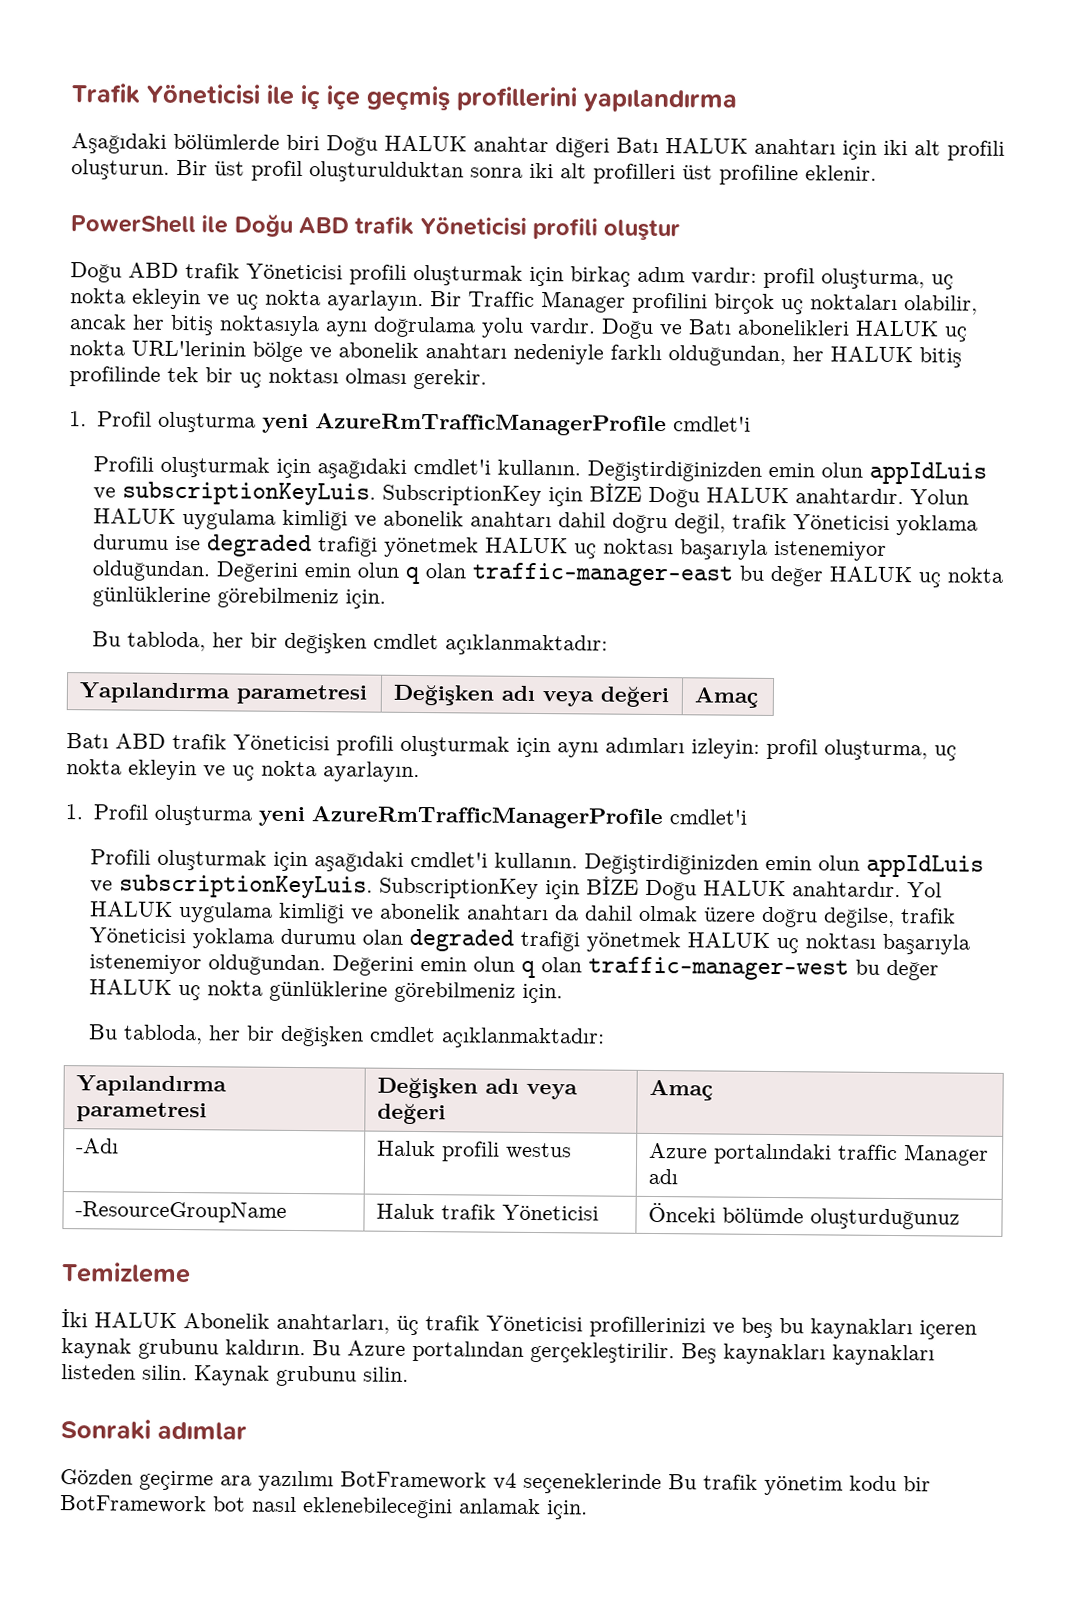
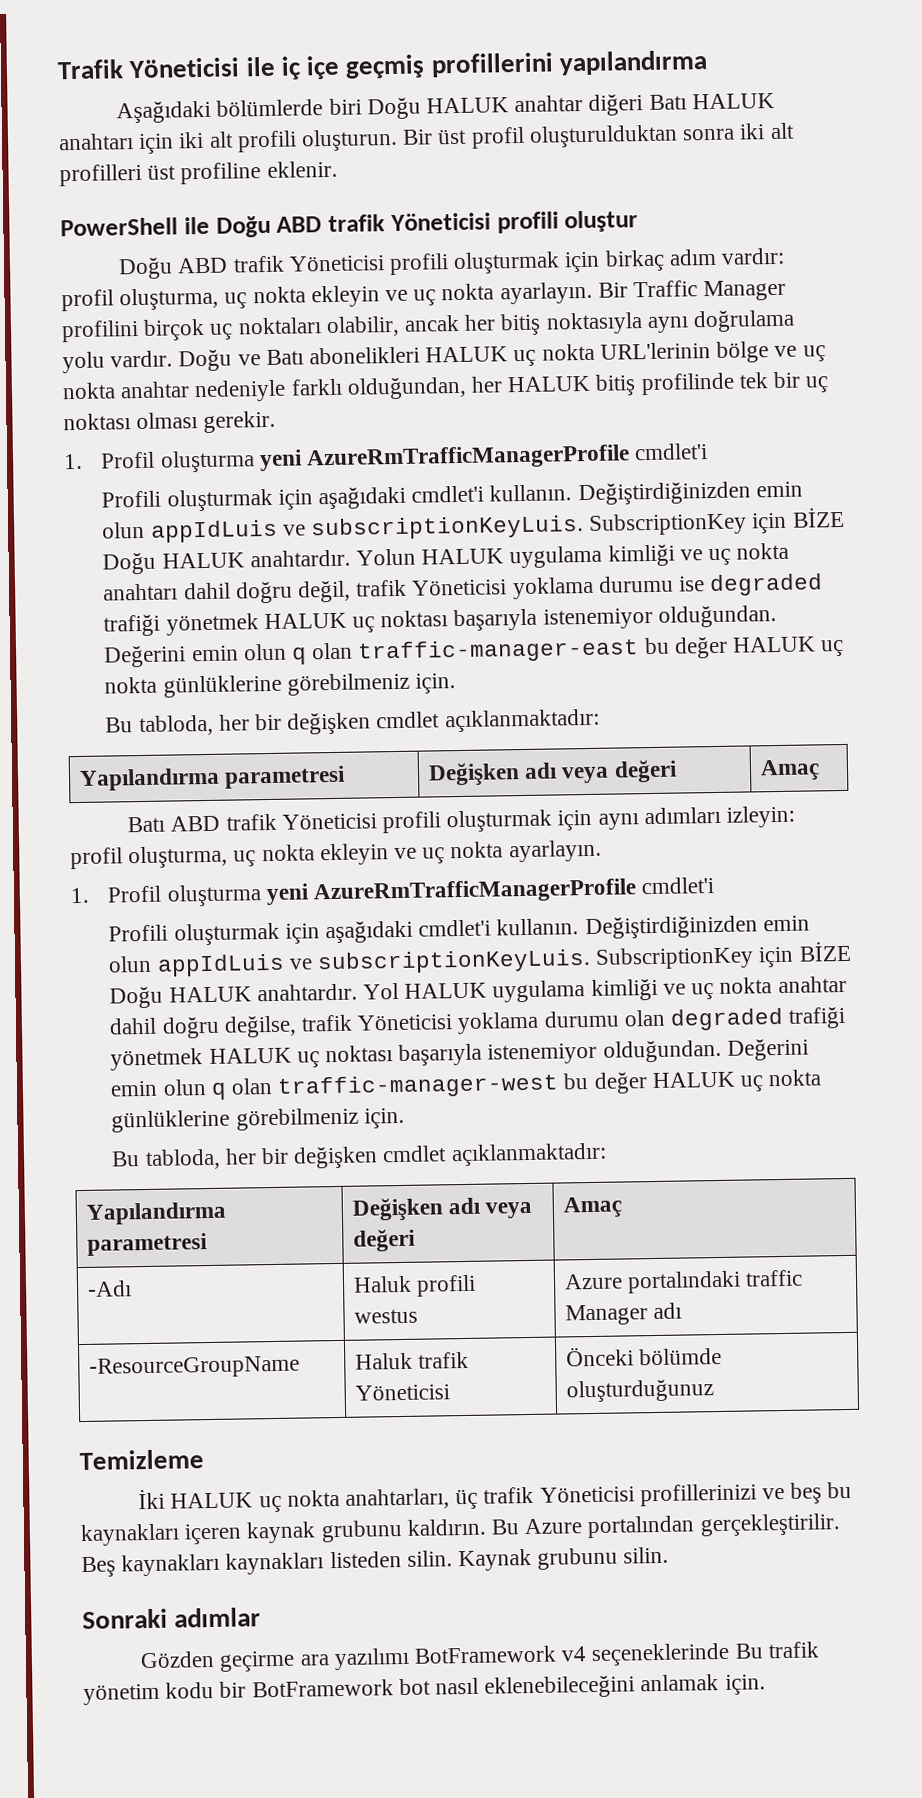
- Doğu ve Batı abonelikleri HALUK uç nokta URL'lerinin bölge ve abonelik anahtarı nedeniyle farklı olduğundan, her HALUK bitiş profilinde tek bir uç noktası olması gerekir.
+ Doğu ve Batı abonelikleri HALUK uç nokta URL'lerinin bölge ve uç nokta anahtar nedeniyle farklı olduğundan, her HALUK bitiş profilinde tek bir uç noktası olması gerekir.
- Yolun HALUK uygulama kimliği ve abonelik anahtarı dahil doğru değil, trafik Yöneticisi yoklama durumu ise degraded trafiği yönetmek HALUK uç noktası başarıyla istenemiyor olduğundan.
+ Yolun HALUK uygulama kimliği ve uç nokta anahtarı dahil doğru değil, trafik Yöneticisi yoklama durumu ise degraded trafiği yönetmek HALUK uç noktası başarıyla istenemiyor olduğundan.
- Yol HALUK uygulama kimliği ve abonelik anahtarı da dahil olmak üzere doğru değilse, trafik Yöneticisi yoklama durumu olan degraded trafiği yönetmek HALUK uç noktası başarıyla istenemiyor olduğundan.
+ Yol HALUK uygulama kimliği ve uç nokta anahtar dahil doğru değilse, trafik Yöneticisi yoklama durumu olan degraded trafiği yönetmek HALUK uç noktası başarıyla istenemiyor olduğundan.
- İki HALUK Abonelik anahtarları, üç trafik Yöneticisi profillerinizi ve beş bu kaynakları içeren kaynak grubunu kaldırın.
+ İki HALUK uç nokta anahtarları, üç trafik Yöneticisi profillerinizi ve beş bu kaynakları içeren kaynak grubunu kaldırın.

